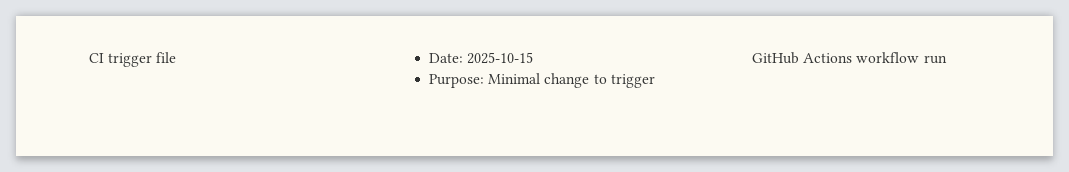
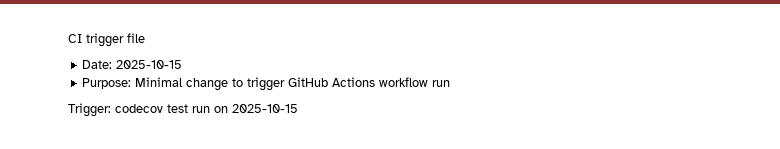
+ Trigger: codecov test run on 2025-10-15

